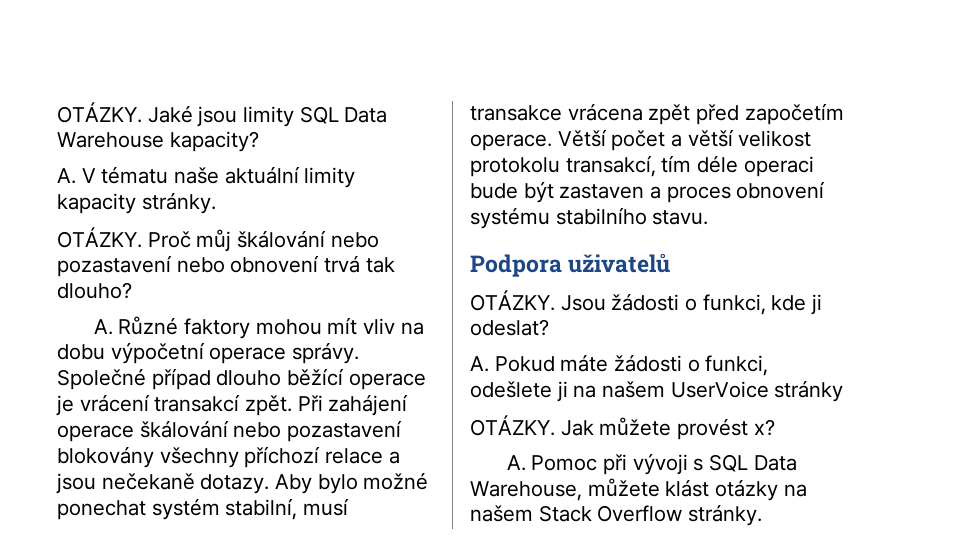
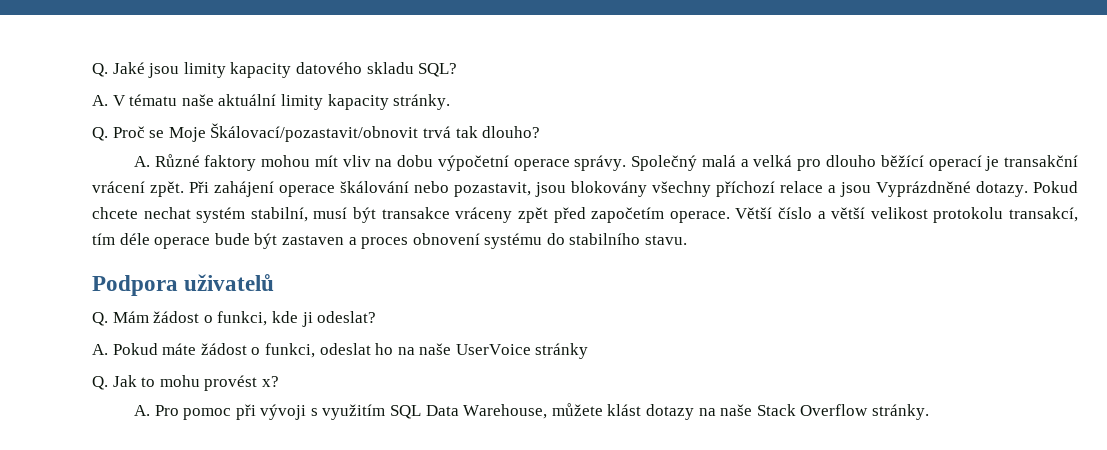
- OTÁZKY. Jaké jsou limity SQL Data Warehouse kapacity?
+ Q. Jaké jsou limity kapacity datového skladu SQL?
- OTÁZKY. Proč můj škálování nebo pozastavení nebo obnovení trvá tak dlouho?
+ Q. Proč se Moje Škálovací/pozastavit/obnovit trvá tak dlouho?
- Společné případ dlouho běžící operace je vrácení transakcí zpět.
+ Společný malá a velká pro dlouho běžící operací je transakční vrácení zpět.
- Při zahájení operace škálování nebo pozastavení blokovány všechny příchozí relace a jsou nečekaně dotazy. Aby bylo možné ponechat systém stabilní, musí transakce vrácena zpět před započetím operace.
+ Při zahájení operace škálování nebo pozastavit, jsou blokovány všechny příchozí relace a jsou Vyprázdněné dotazy. Pokud chcete nechat systém stabilní, musí být transakce vráceny zpět před započetím operace.
- Větší počet a větší velikost protokolu transakcí, tím déle operaci bude být zastaven a proces obnovení systému stabilního stavu.
+ Větší číslo a větší velikost protokolu transakcí, tím déle operace bude být zastaven a proces obnovení systému do stabilního stavu.
- OTÁZKY. Jsou žádosti o funkci, kde ji odeslat?
+ Q. Mám žádost o funkci, kde ji odeslat?
- A. Pokud máte žádosti o funkci, odešlete ji na našem UserVoice stránky
- OTÁZKY. Jak můžete provést x?
+ A. Pokud máte žádost o funkci, odeslat ho na naše UserVoice stránky
+ Q. Jak to mohu provést x?
- A. Pomoc při vývoji s SQL Data Warehouse, můžete klást otázky na našem Stack Overflow stránky.
+ A. Pro pomoc při vývoji s využitím SQL Data Warehouse, můžete klást dotazy na naše Stack Overflow stránky.

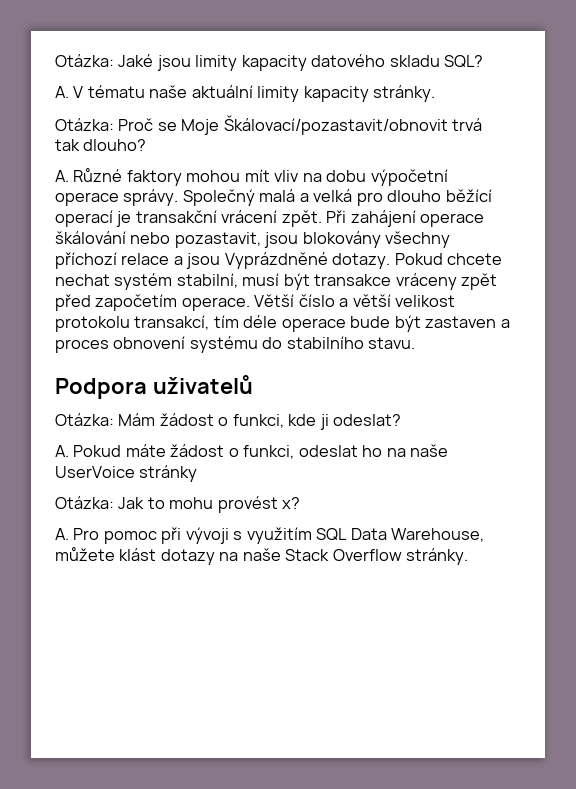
- Q. Jaké jsou limity kapacity datového skladu SQL?
+ Otázka: Jaké jsou limity kapacity datového skladu SQL?
- Q. Proč se Moje Škálovací/pozastavit/obnovit trvá tak dlouho?
+ Otázka: Proč se Moje Škálovací/pozastavit/obnovit trvá tak dlouho?
- Q. Mám žádost o funkci, kde ji odeslat?
+ Otázka: Mám žádost o funkci, kde ji odeslat?
- Q. Jak to mohu provést x?
+ Otázka: Jak to mohu provést x?

